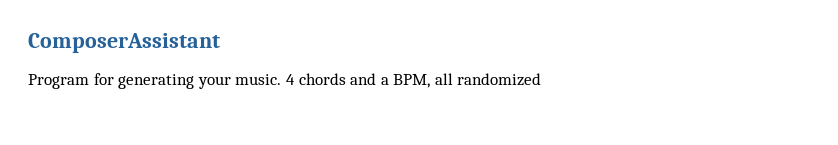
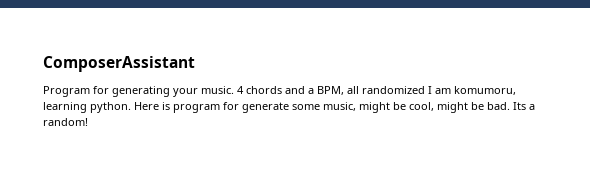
- 4 chords and a BPM, all randomized
+ 4 chords and a BPM, all randomized I am komumoru, learning python. Here is program for generate some music, might be cool, might be bad. Its a random!

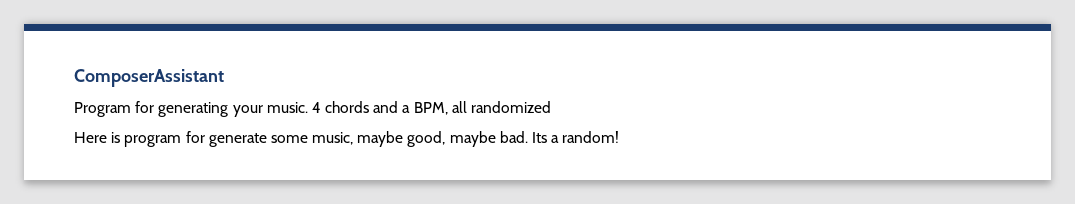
- 4 chords and a BPM, all randomized I am komumoru, learning python. Here is program for generate some music, might be cool, might be bad.
+ 4 chords and a BPM, all randomized
+ Here is program for generate some music, maybe good, maybe bad.

